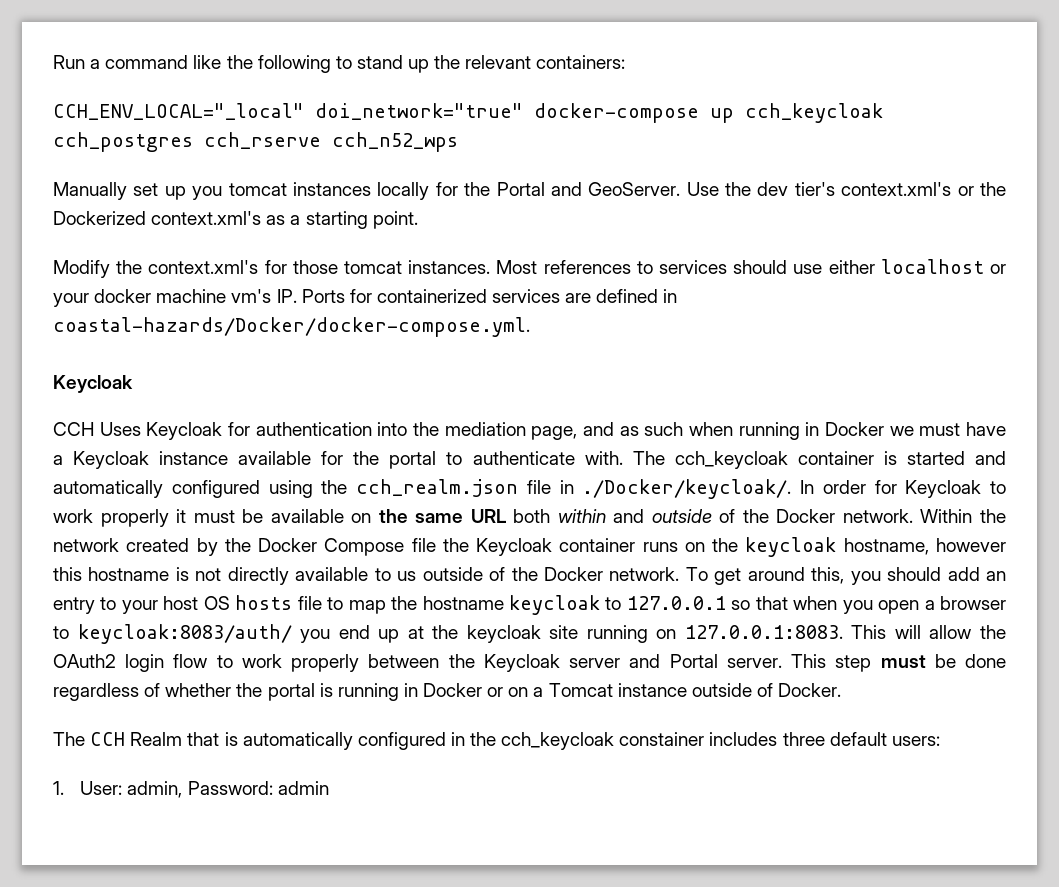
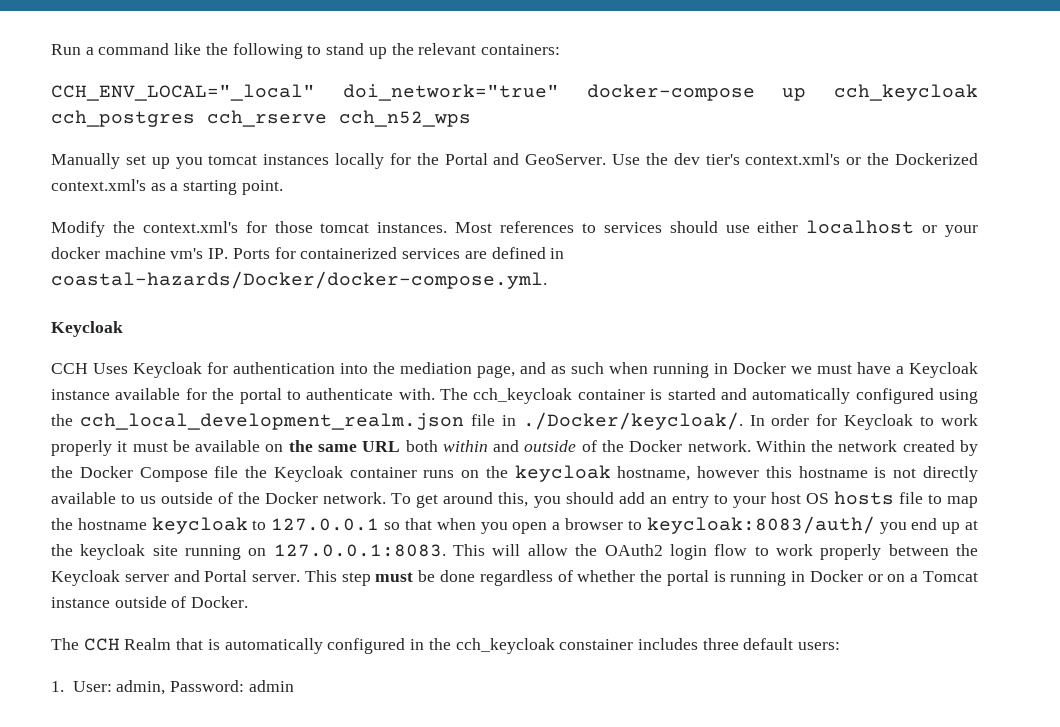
- The cch_keycloak container is started and automatically configured using the cch_realm.json file in ./Docker/keycloak/. In order for Keycloak to work properly it must be available on the same URL both within and outside of the Docker network.
+ The cch_keycloak container is started and automatically configured using the cch_local_development_realm.json file in ./Docker/keycloak/. In order for Keycloak to work properly it must be available on the same URL both within and outside of the Docker network.

